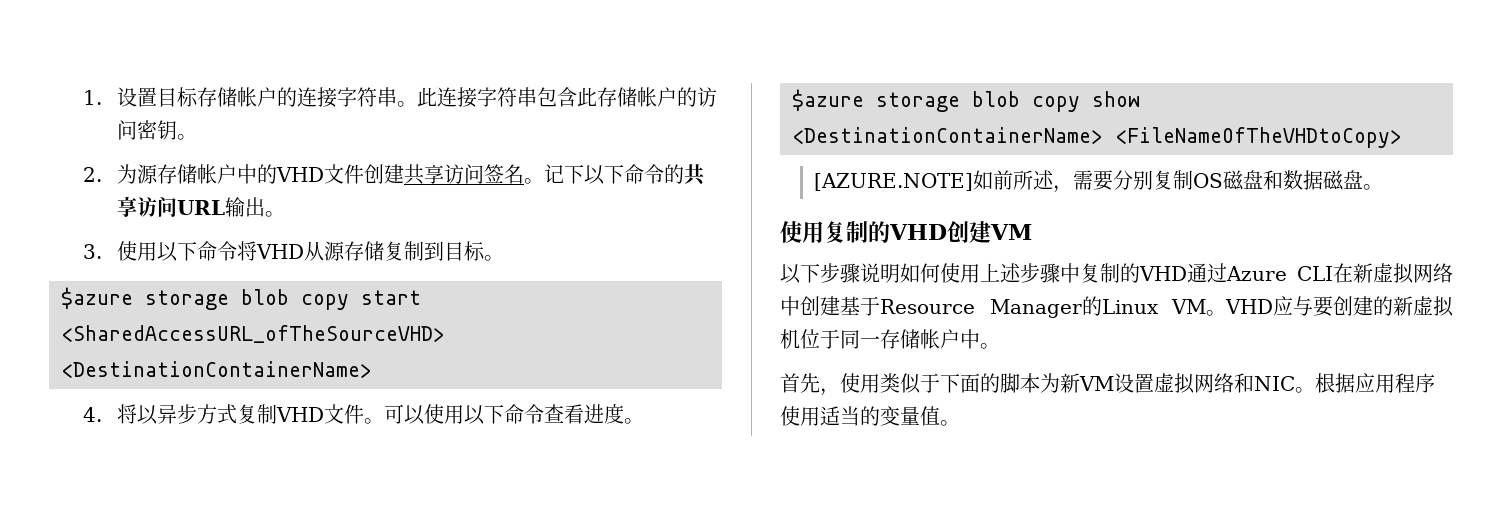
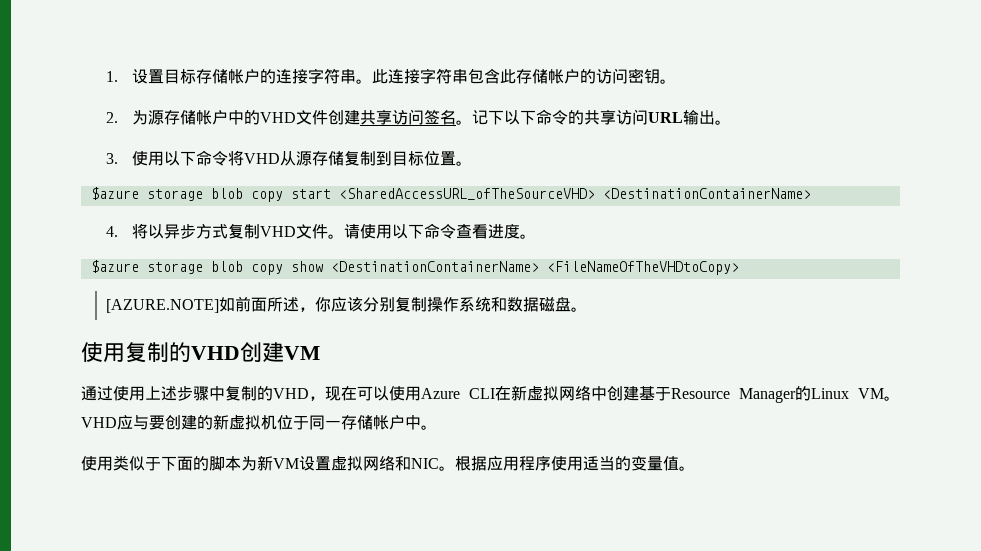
- 3.使用以下命令将VHD从源存储复制到目标。
+ 3.使用以下命令将VHD从源存储复制到目标位置。
- 可以使用以下命令查看进度。
+ 请使用以下命令查看进度。
- [AZURE.NOTE]如前所述，需要分别复制OS磁盘和数据磁盘。
+ [AZURE.NOTE]如前面所述，你应该分别复制操作系统和数据磁盘。
- 以下步骤说明如何使用上述步骤中复制的VHD通过Azure CLI在新虚拟网络中创建基于Resource Manager的Linux VM。
+ 通过使用上述步骤中复制的VHD，现在可以使用Azure CLI在新虚拟网络中创建基于Resource Manager的Linux VM。
- 首先，使用类似于下面的脚本为新VM设置虚拟网络和NIC。
+ 使用类似于下面的脚本为新VM设置虚拟网络和NIC。

